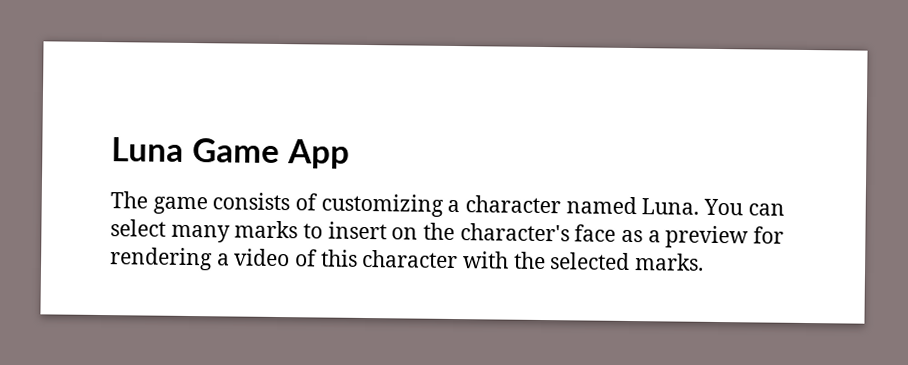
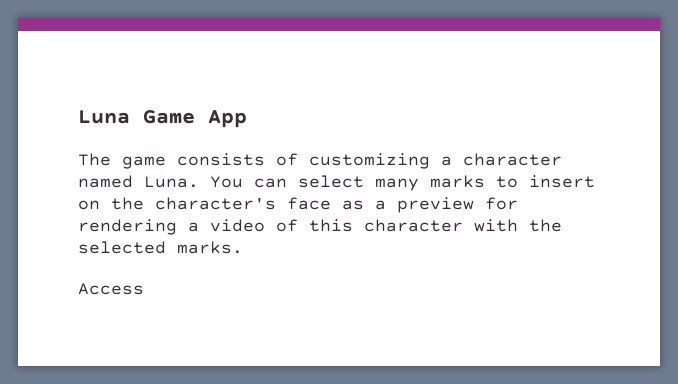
+ Access

